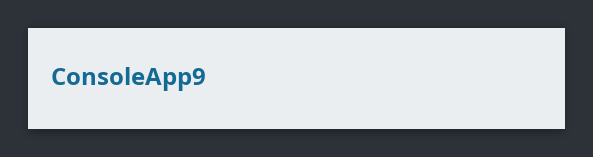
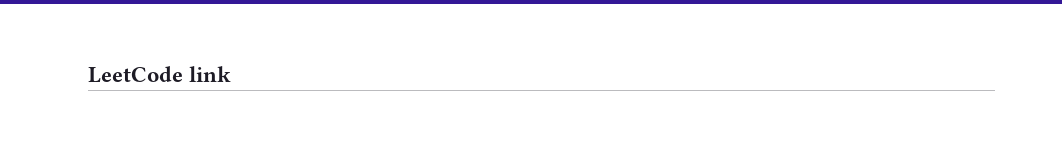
- ConsoleApp9
+ LeetCode link

